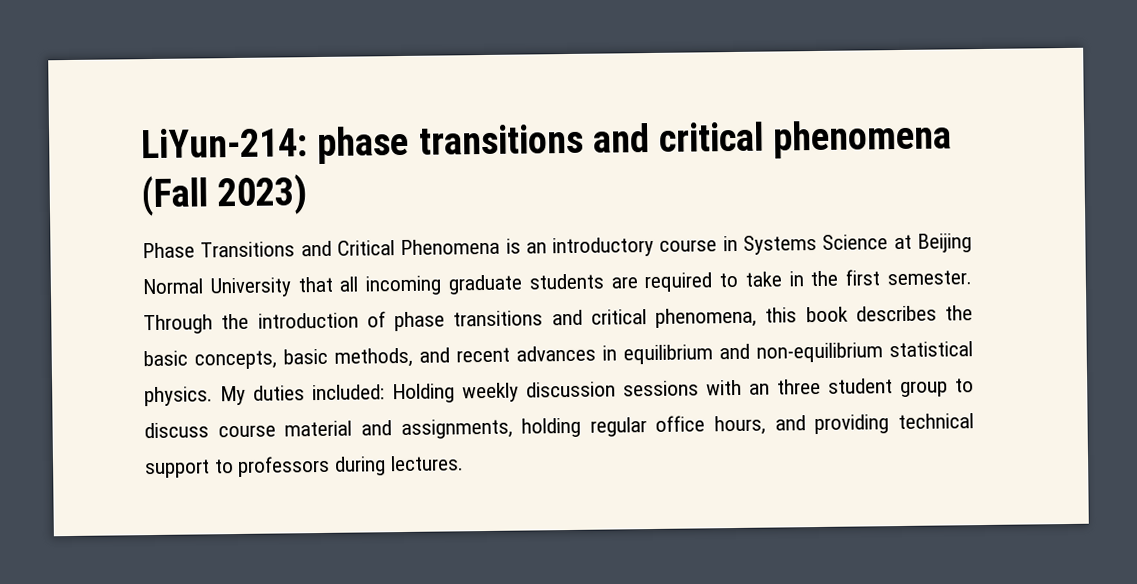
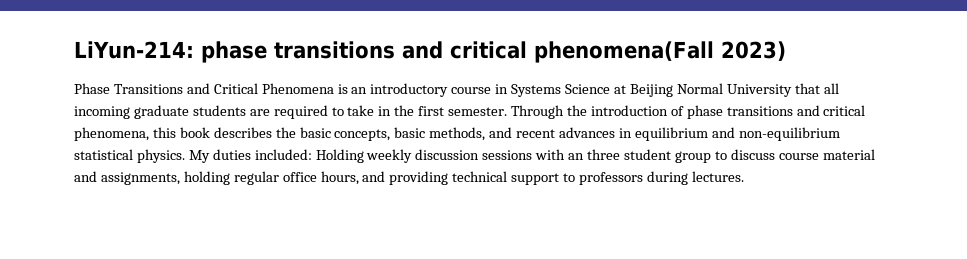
- LiYun-214: phase transitions and critical phenomena (Fall 2023)
+ LiYun-214: phase transitions and critical phenomena(Fall 2023)

